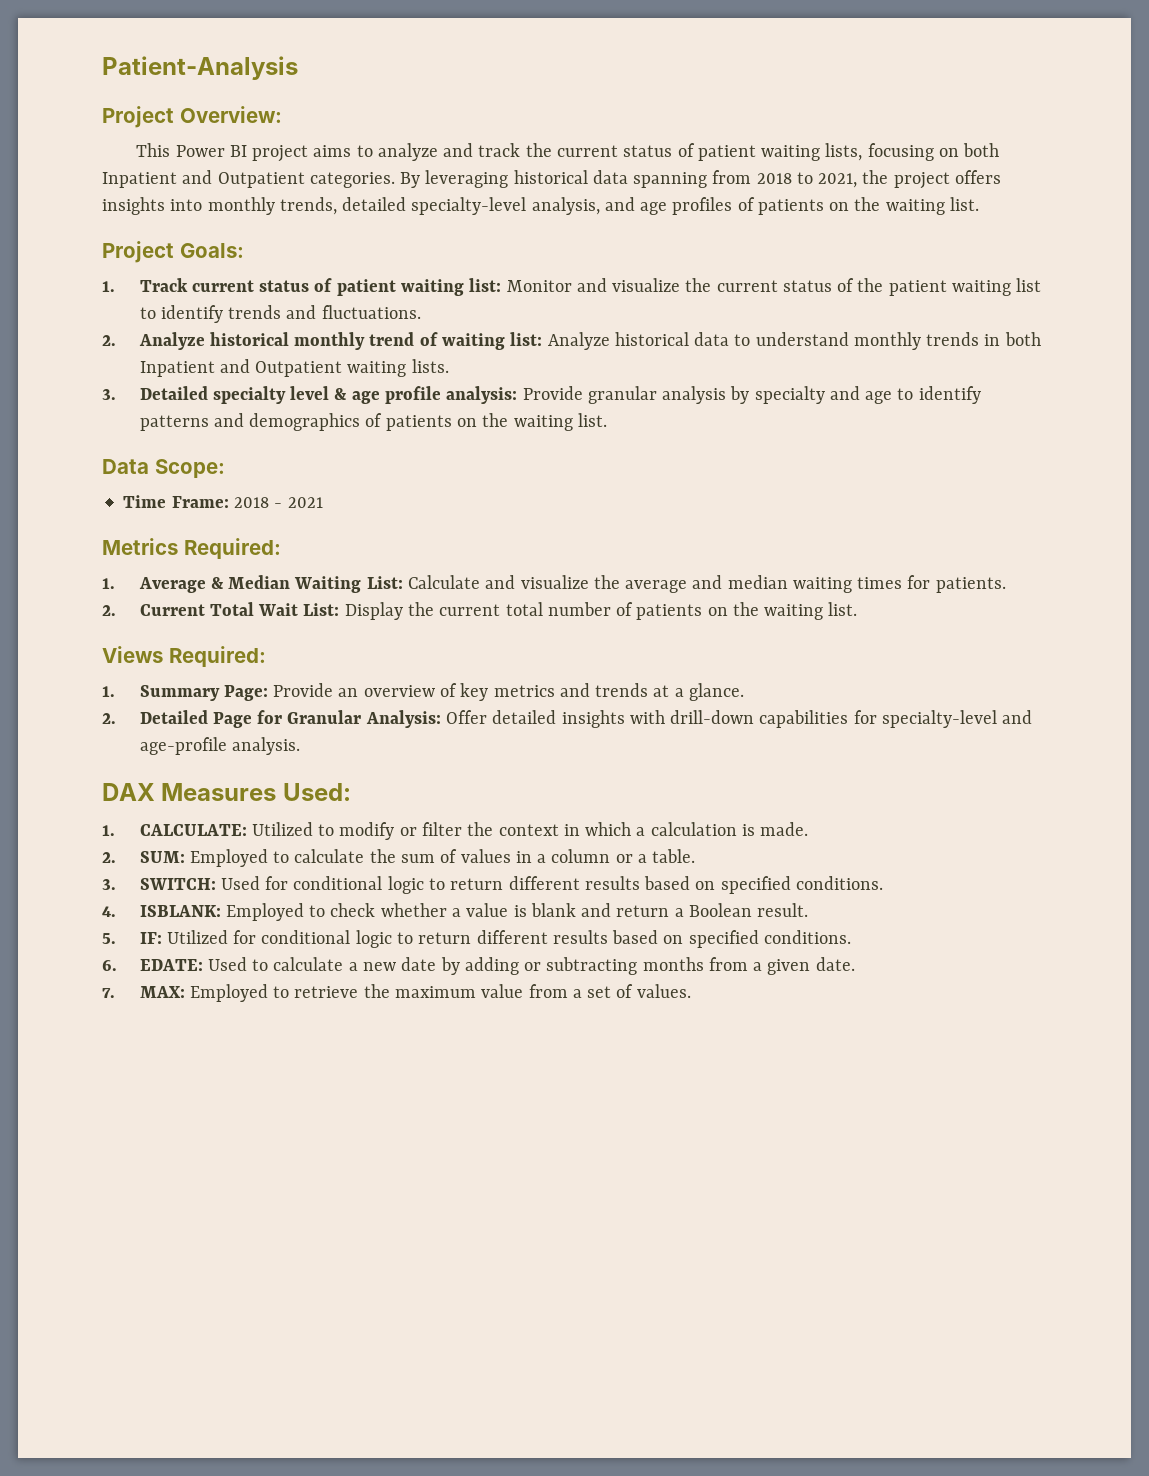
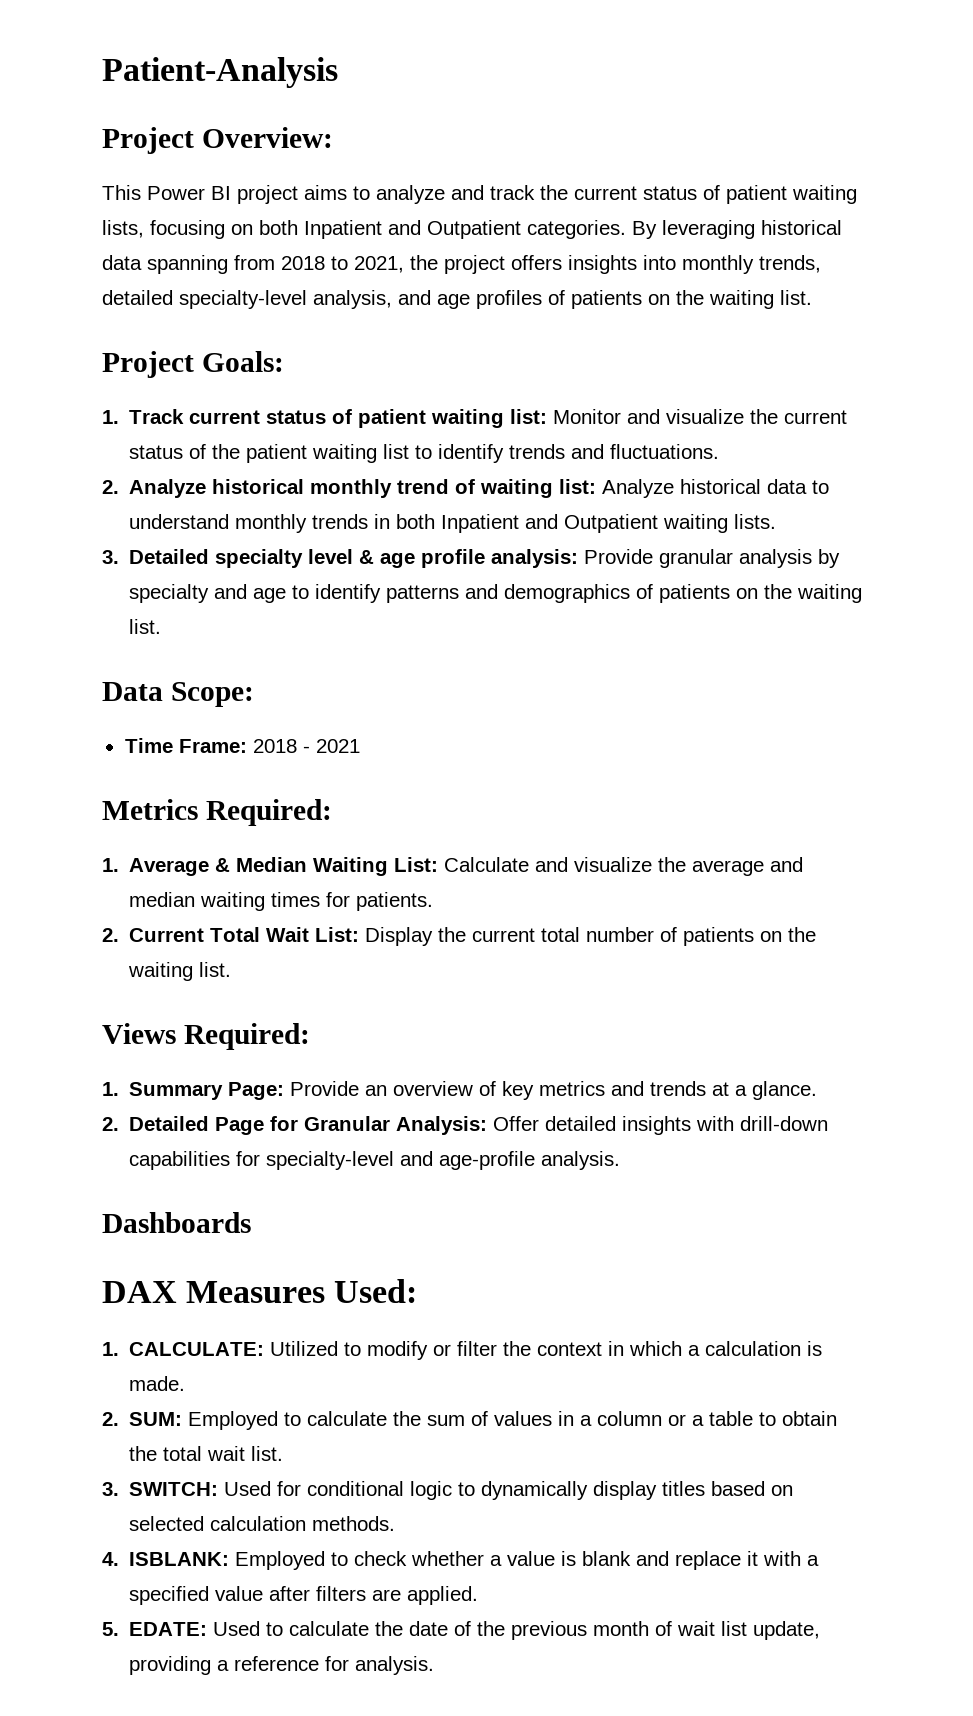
+ Dashboards
- 2. SUM: Employed to calculate the sum of values in a column or a table.
+ 2. SUM: Employed to calculate the sum of values in a column or a table to obtain the total wait list.
- 3. SWITCH: Used for conditional logic to return different results based on specified conditions.
+ 3. SWITCH: Used for conditional logic to dynamically display titles based on selected calculation methods.
- 4. ISBLANK: Employed to check whether a value is blank and return a Boolean result.
- 5. IF: Utilized for conditional logic to return different results based on specified conditions.
- 6. EDATE: Used to calculate a new date by adding or subtracting months from a given date.
- 7. MAX: Employed to retrieve the maximum value from a set of values.
+ 4. ISBLANK: Employed to check whether a value is blank and replace it with a specified value after filters are applied.
+ 5. EDATE: Used to calculate the date of the previous month of wait list update, providing a reference for analysis.

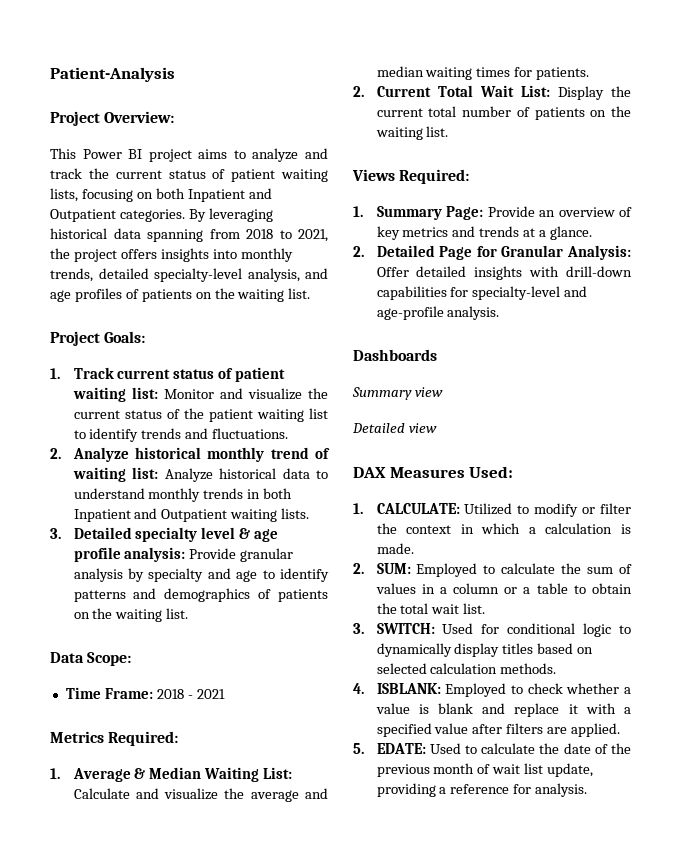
+ Summary view
+ Detailed view

